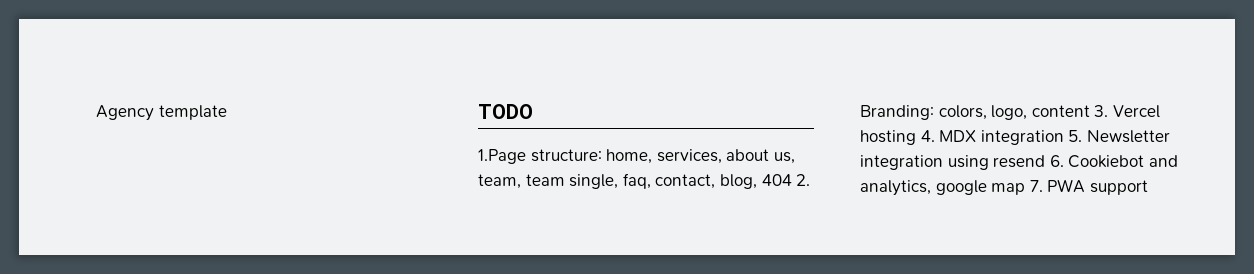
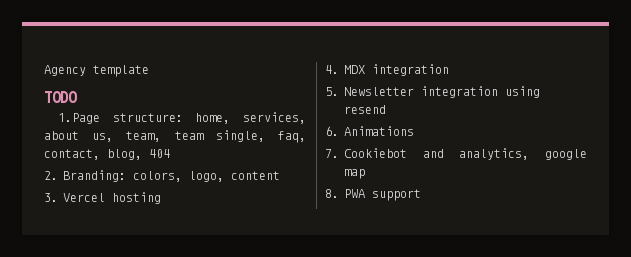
- 1.Page structure: home, services, about us, team, team single, faq, contact, blog, 404 2. Branding: colors, logo, content 3. Vercel hosting 4. MDX integration 5. Newsletter integration using resend 6. Cookiebot and analytics, google map 7. PWA support
+ 1.Page structure: home, services, about us, team, team single, faq, contact, blog, 404
+ 2. Branding: colors, logo, content
+ 3. Vercel hosting
+ 4. MDX integration
+ 5. Newsletter integration using resend
+ 6. Animations
+ 7. Cookiebot and analytics, google map
+ 8. PWA support

